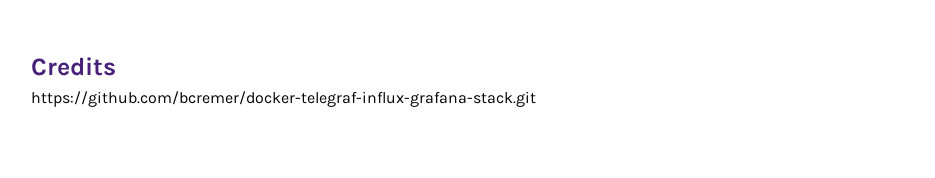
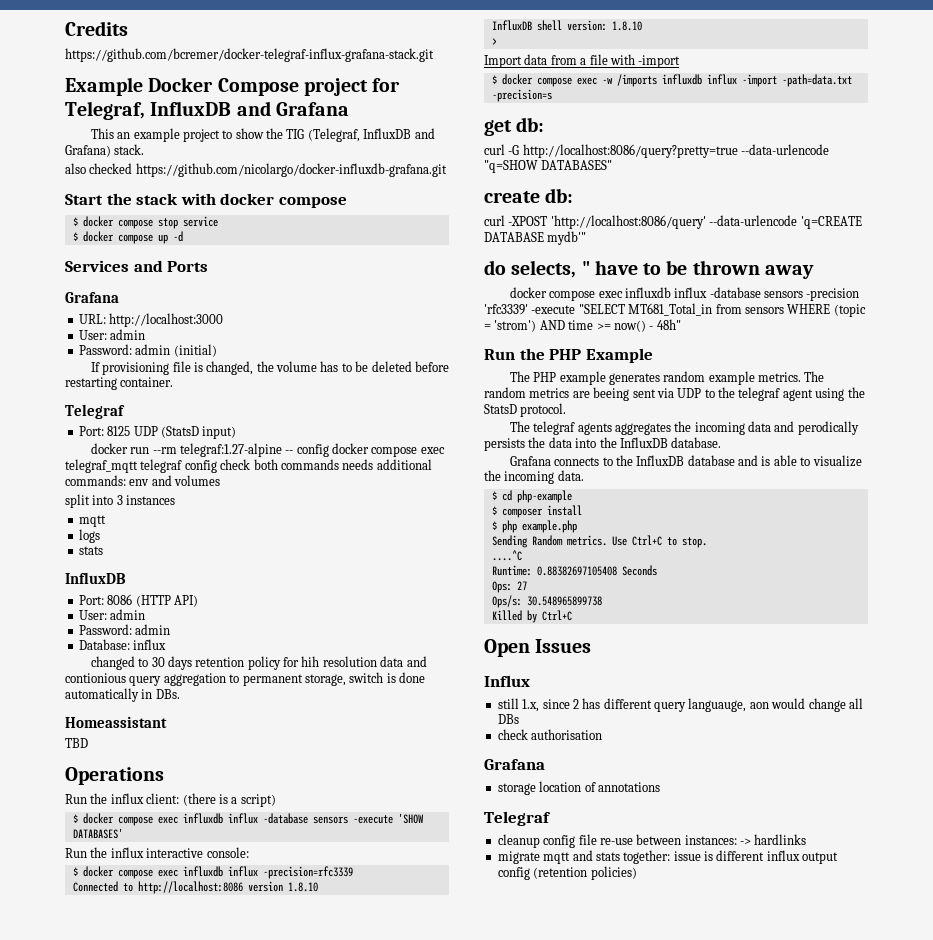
+ Example Docker Compose project for Telegraf, InfluxDB and Grafana
+ This an example project to show the TIG (Telegraf, InfluxDB and Grafana) stack.
+ also checked https://github.com/nicolargo/docker-influxdb-grafana.git
+ Start the stack with docker compose
+ $ docker compose stop service
+ $ docker compose up -d
+ Services and Ports
+ Grafana
+ URL: http://localhost:3000
+ User: admin
+ Password: admin (initial)
+ If provisioning file is changed, the volume has to be deleted before restarting container.
+ Telegraf
+ Port: 8125 UDP (StatsD input)
+ docker run --rm telegraf:1.27-alpine -- config docker compose exec telegraf_mqtt telegraf config check both commands needs additional commands: env and volumes
+ split into 3 instances
+ mqtt
+ logs
+ stats
+ InfluxDB
+ Port: 8086 (HTTP API)
+ User: admin
+ Password: admin
+ Database: influx
+ changed to 30 days retention policy for hih resolution data and contionious query aggregation to permanent storage, switch is done automatically in DBs.
+ Homeassistant
+ TBD
+ Operations
+ Run the influx client: (there is a script)
+ $ docker compose exec influxdb influx -database sensors -execute 'SHOW DATABASES'
+ Run the influx interactive console:
+ $ docker compose exec influxdb influx -precision=rfc3339
+ Connected to http://localhost:8086 version 1.8.10
+ InfluxDB shell version: 1.8.10
+ >
+ Import data from a file with -import
+ $ docker compose exec -w /imports influxdb influx -import -path=data.txt -precision=s
+ get db:
+ curl -G http://localhost:8086/query?pretty=true --data-urlencode "q=SHOW DATABASES"
+ create db:
+ curl -XPOST 'http://localhost:8086/query' --data-urlencode 'q=CREATE DATABASE mydb'"
+ do selects, " have to be thrown away
+ docker compose exec influxdb influx -database sensors -precision 'rfc3339' -execute "SELECT MT681_Total_in from sensors WHERE (topic = 'strom') AND time >= now() - 48h"
+ Run the PHP Example
+ The PHP example generates random example metrics. The random metrics are beeing sent via UDP to the telegraf agent using the StatsD protocol.
+ The telegraf agents aggregates the incoming data and perodically persists the data into the InfluxDB database.
+ Grafana connects to the InfluxDB database and is able to visualize the incoming data.
+ $ cd php-example
+ $ composer install
+ $ php example.php
+ Sending Random metrics. Use Ctrl+C to stop.
+ ....^C
+ Runtime: 0.88382697105408 Seconds
+ Ops: 27
+ Ops/s: 30.548965899738
+ Killed by Ctrl+C
+ Open Issues
+ Influx
+ still 1.x, since 2 has different query languauge, aon would change all DBs
+ check authorisation
+ Grafana
+ storage location of annotations
+ Telegraf
+ cleanup config file re-use between instances: -> hardlinks
+ migrate mqtt and stats together: issue is different influx output config (retention policies)

